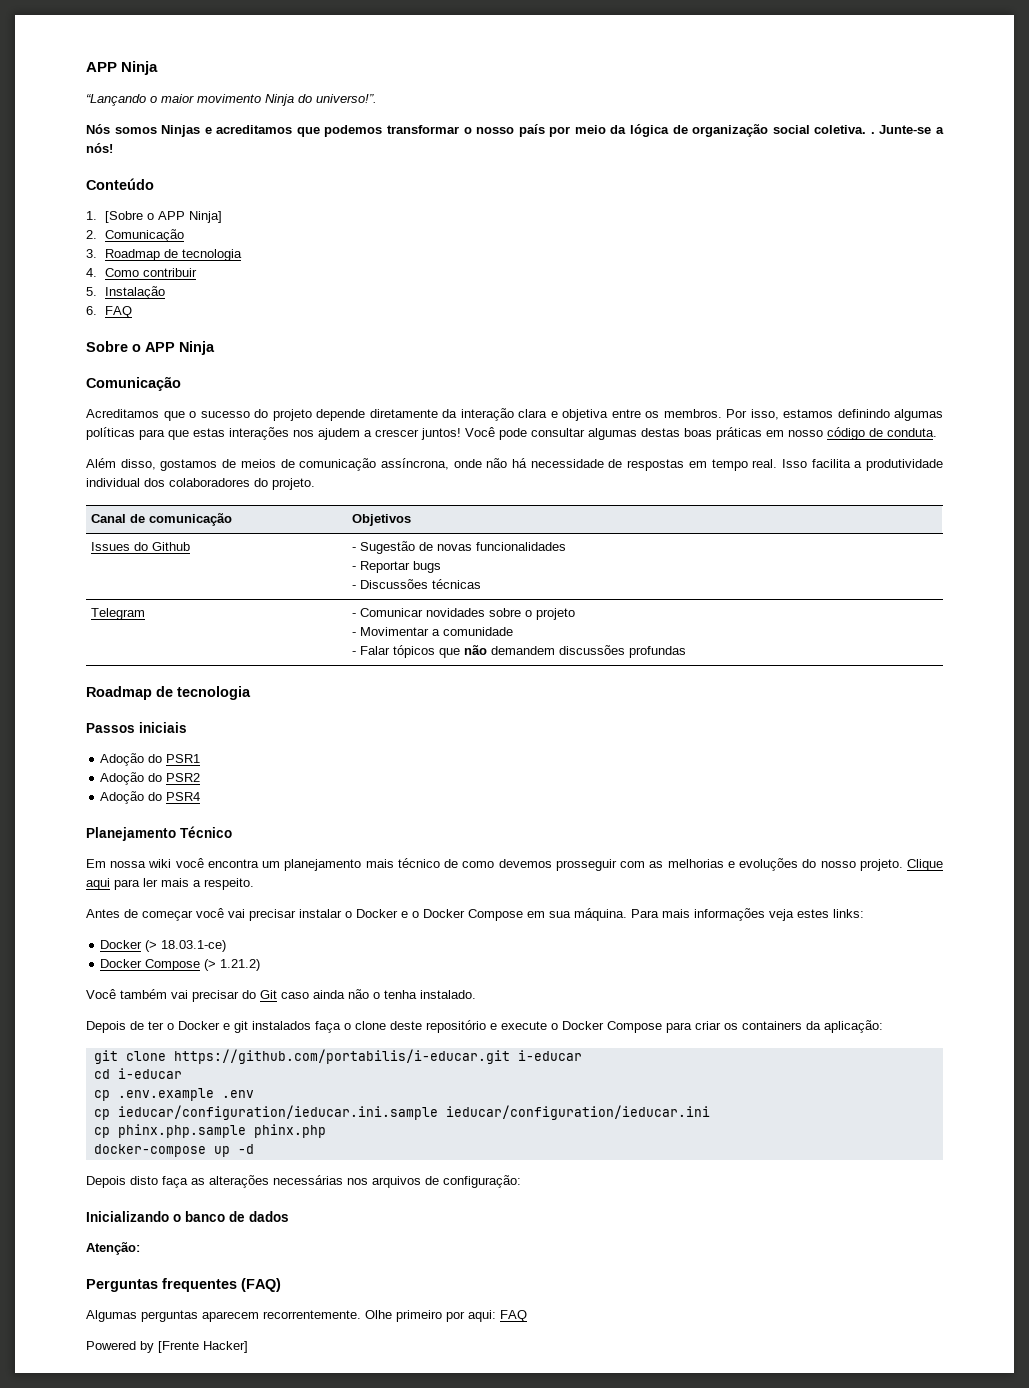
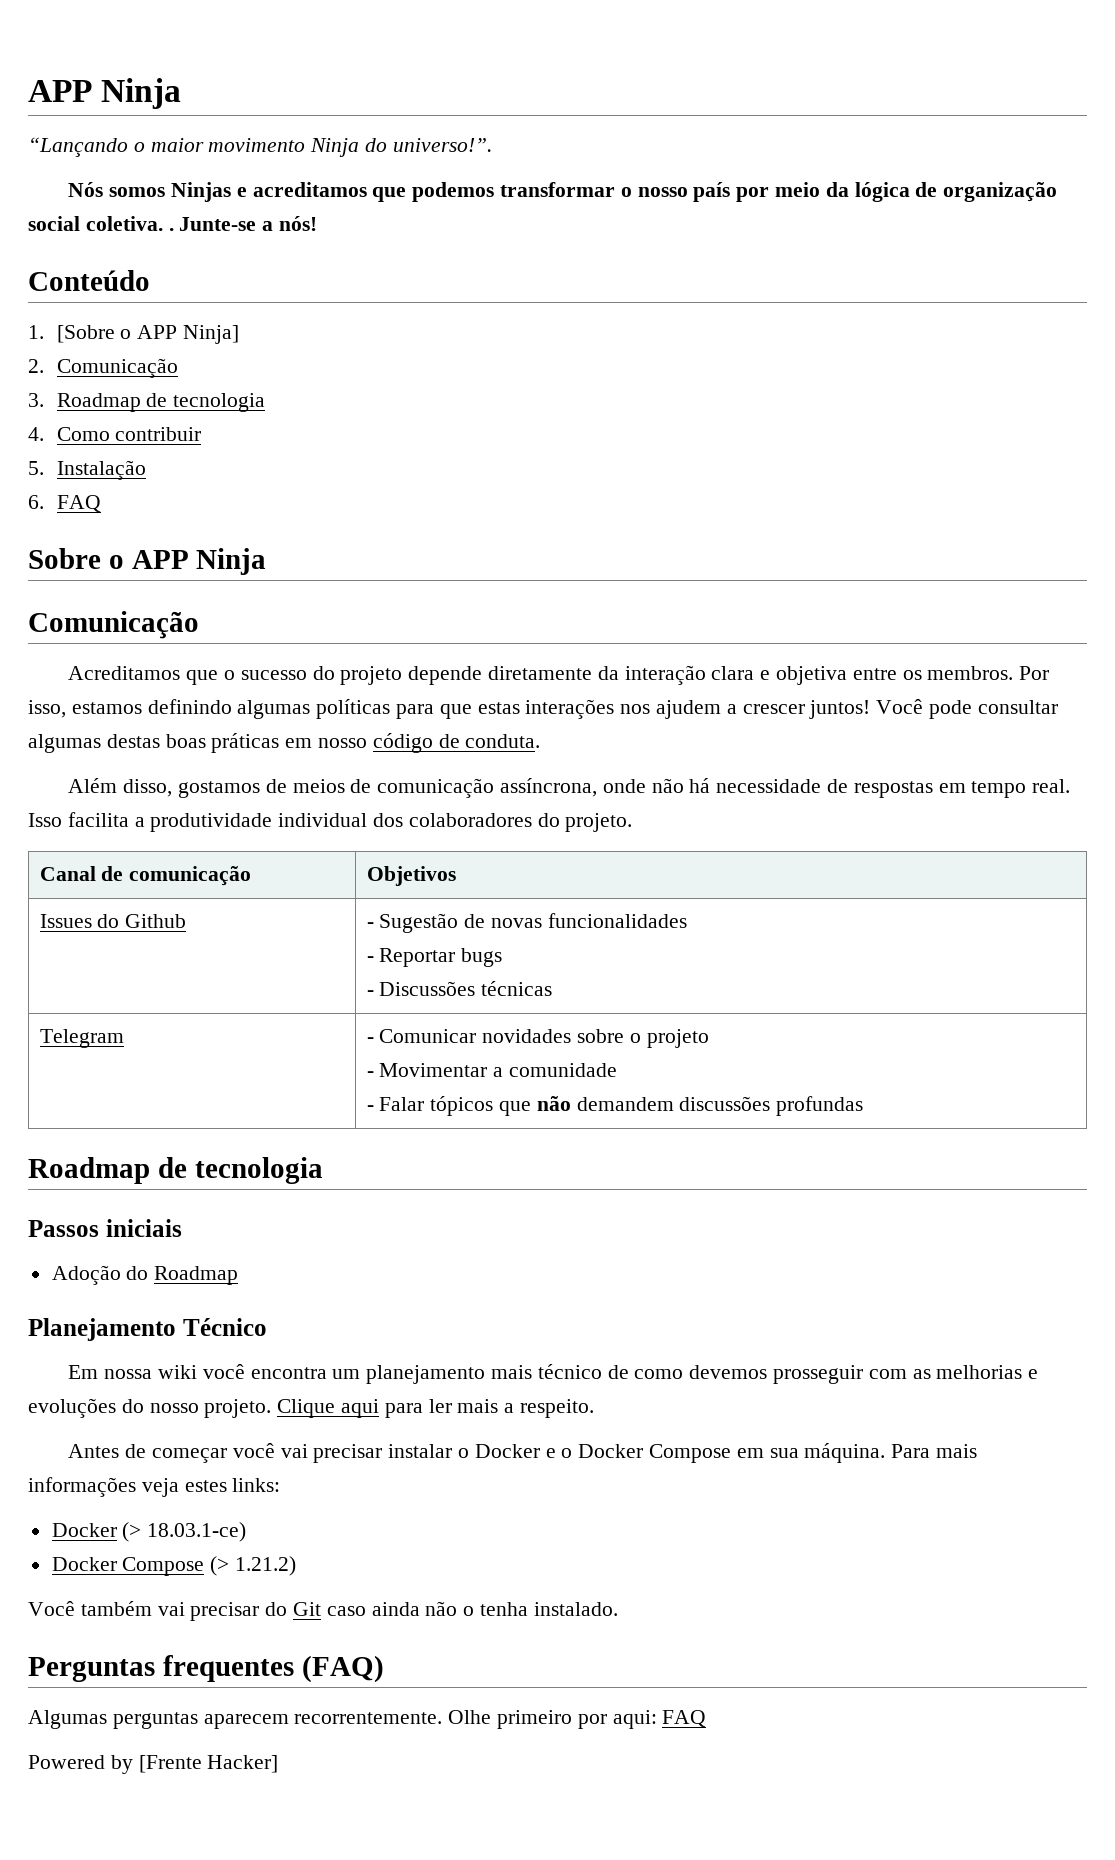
- Adoção do PSR1
- Adoção do PSR2
- Adoção do PSR4
+ Adoção do Roadmap
- Depois de ter o Docker e git instalados faça o clone deste repositório e execute o Docker Compose para criar os containers da aplicação:
- git clone https://github.com/portabilis/i-educar.git i-educar
- cd i-educar
- cp .env.example .env
- cp ieducar/configuration/ieducar.ini.sample ieducar/configuration/ieducar.ini
- cp phinx.php.sample phinx.php
- docker-compose up -d
- Depois disto faça as alterações necessárias nos arquivos de configuração:
- Inicializando o banco de dados
- Atenção:

